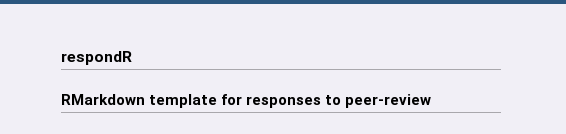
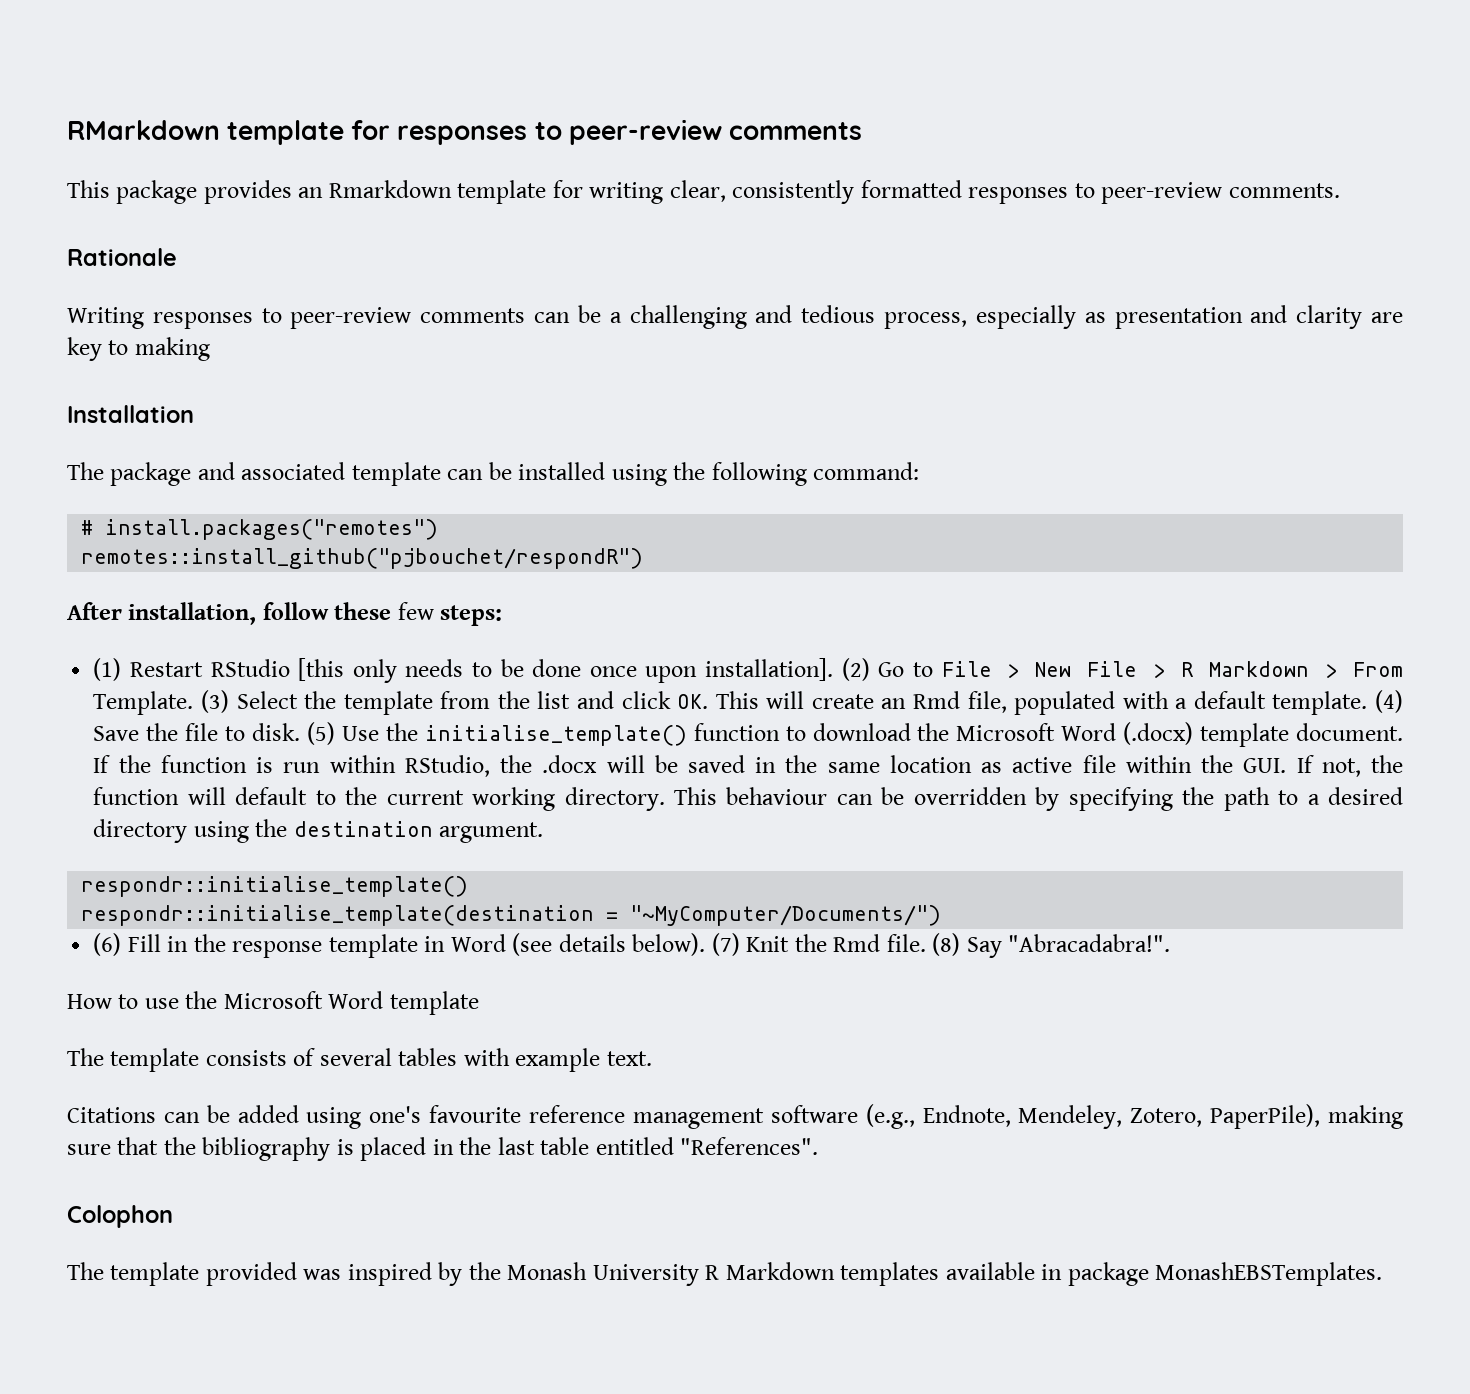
- respondR
- RMarkdown template for responses to peer-review
+ RMarkdown template for responses to peer-review comments
+ This package provides an Rmarkdown template for writing clear, consistently formatted responses to peer-review comments.
+ Rationale
+ Writing responses to peer-review comments can be a challenging and tedious process, especially as presentation and clarity are key to making
+ Installation
+ The package and associated template can be installed using the following command:
+ # install.packages("remotes")
+ remotes::install_github("pjbouchet/respondR")
+ After installation, follow these few steps:
+ (1) Restart RStudio [this only needs to be done once upon installation]. (2) Go to File > New File > R Markdown > From Template. (3) Select the template from the list and click OK. This will create an Rmd file, populated with a default template. (4) Save the file to disk. (5) Use the initialise_template() function to download the Microsoft Word (.docx) template document. If the function is run within RStudio, the .docx will be saved in the same location as active file within the GUI. If not, the function will default to the current working directory. This behaviour can be overridden by specifying the path to a desired directory using the destination argument.
+ respondr::initialise_template()
+ respondr::initialise_template(destination = "~MyComputer/Documents/")
+ (6) Fill in the response template in Word (see details below). (7) Knit the Rmd file. (8) Say "Abracadabra!".
+ How to use the Microsoft Word template
+ The template consists of several tables with example text.
+ Citations can be added using one's favourite reference management software (e.g., Endnote, Mendeley, Zotero, PaperPile), making sure that the bibliography is placed in the last table entitled "References".
+ Colophon
+ The template provided was inspired by the Monash University R Markdown templates available in package MonashEBSTemplates.

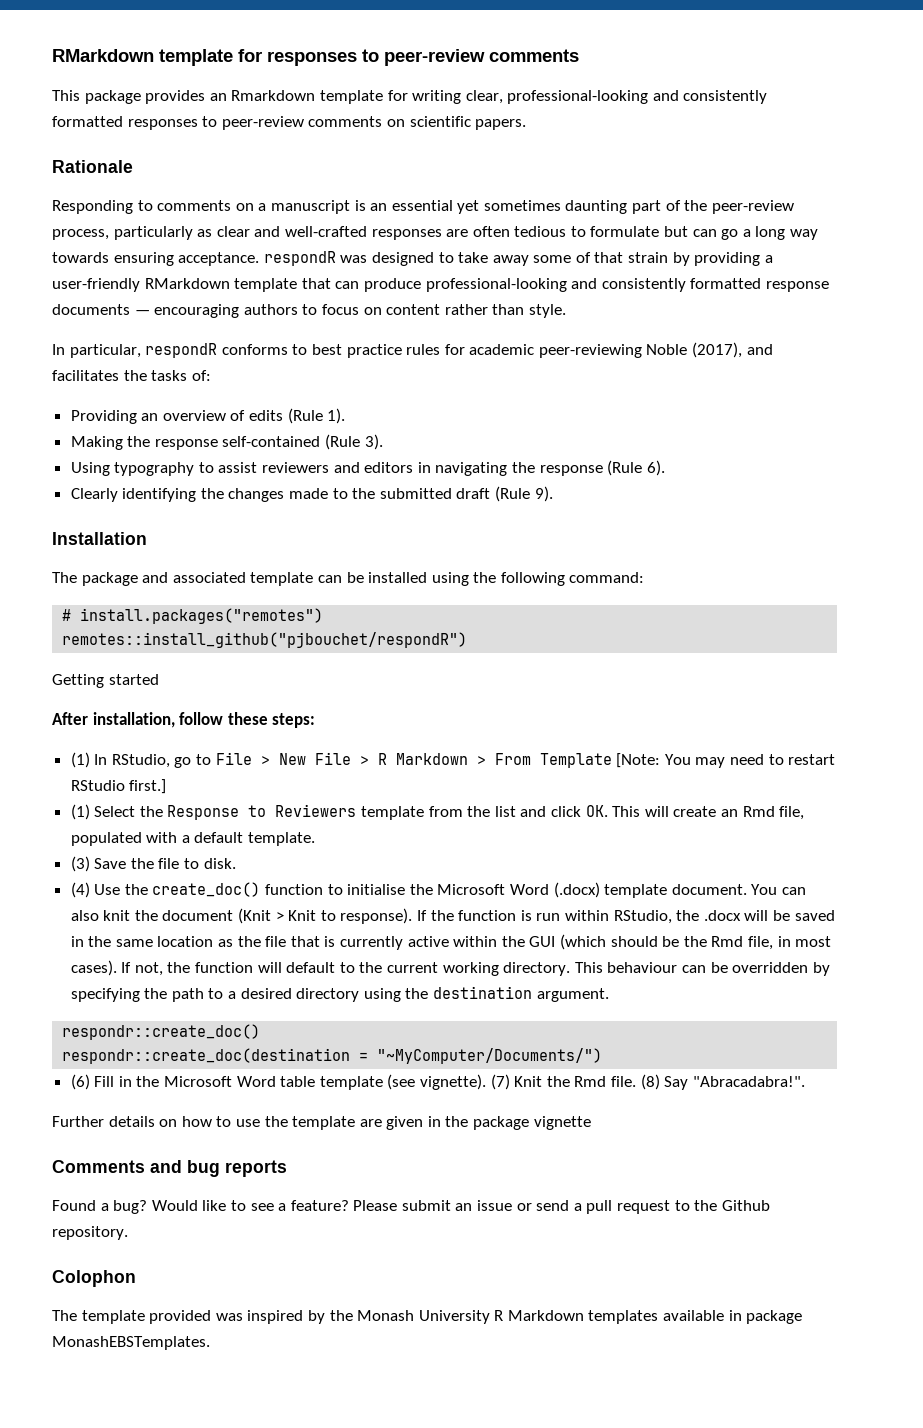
- This package provides an Rmarkdown template for writing clear, consistently formatted responses to peer-review comments.
+ This package provides an Rmarkdown template for writing clear, professional-looking and consistently formatted responses to peer-review comments on scientific papers.
  Rationale
- Writing responses to peer-review comments can be a challenging and tedious process, especially as presentation and clarity are key to making
+ Responding to comments on a manuscript is an essential yet sometimes daunting part of the peer-review process, particularly as clear and well-crafted responses are often tedious to formulate but can go a long way towards ensuring acceptance. respondR was designed to take away some of that strain by providing a user-friendly RMarkdown template that can produce professional-looking and consistently formatted response documents — encouraging authors to focus on content rather than style.
+ In particular, respondR conforms to best practice rules for academic peer-reviewing Noble (2017), and facilitates the tasks of:
+ Providing an overview of edits (Rule 1).
+ Making the response self-contained (Rule 3).
+ Using typography to assist reviewers and editors in navigating the response (Rule 6).
+ Clearly identifying the changes made to the submitted draft (Rule 9).
+ Getting started
- After installation, follow these few steps:
+ After installation, follow these steps:
- (1) Restart RStudio [this only needs to be done once upon installation]. (2) Go to File > New File > R Markdown > From Template. (3) Select the template from the list and click OK. This will create an Rmd file, populated with a default template. (4) Save the file to disk. (5) Use the initialise_template() function to download the Microsoft Word (.docx) template document.
+ (1) In RStudio, go to File > New File > R Markdown > From Template [Note: You may need to restart RStudio first.]
+ (1) Select the Response to Reviewers template from the list and click OK. This will create an Rmd file, populated with a default template.
+ (3) Save the file to disk.
+ (4) Use the create_doc() function to initialise the Microsoft Word (.docx) template document.
+ You can also knit the document (Knit > Knit to response).
- If the function is run within RStudio, the .docx will be saved in the same location as active file within the GUI. If not, the function will default to the current working directory.
+ If the function is run within RStudio, the .docx will be saved in the same location as the file that is currently active within the GUI (which should be the Rmd file, in most cases). If not, the function will default to the current working directory.
- respondr::initialise_template()
- respondr::initialise_template(destination = "~MyComputer/Documents/")
+ respondr::create_doc()
+ respondr::create_doc(destination = "~MyComputer/Documents/")
- (6) Fill in the response template in Word (see details below).
+ (6) Fill in the Microsoft Word table template (see vignette).
- How to use the Microsoft Word template
- The template consists of several tables with example text.
- Citations can be added using one's favourite reference management software (e.g., Endnote, Mendeley, Zotero, PaperPile), making sure that the bibliography is placed in the last table entitled "References".
+ Further details on how to use the template are given in the package vignette
+ Comments and bug reports
+ Found a bug? Would like to see a feature? Please submit an issue or send a pull request to the Github repository.

